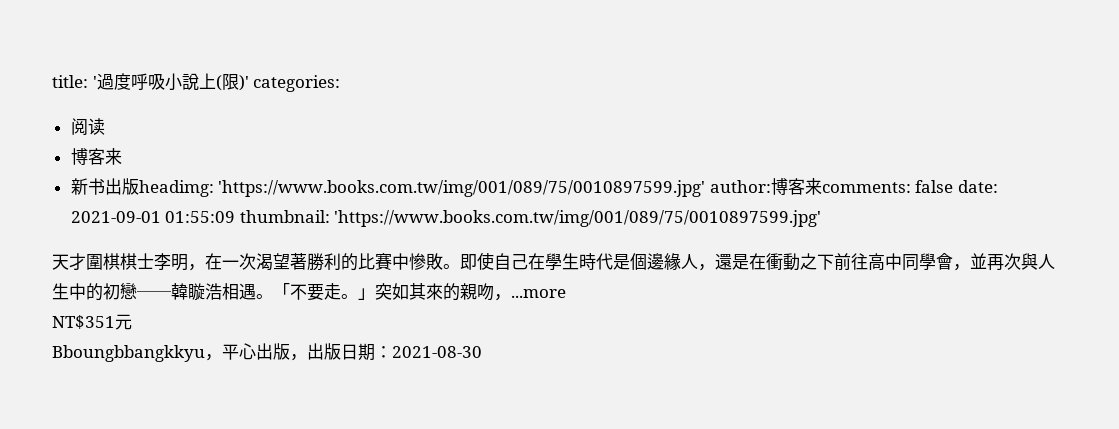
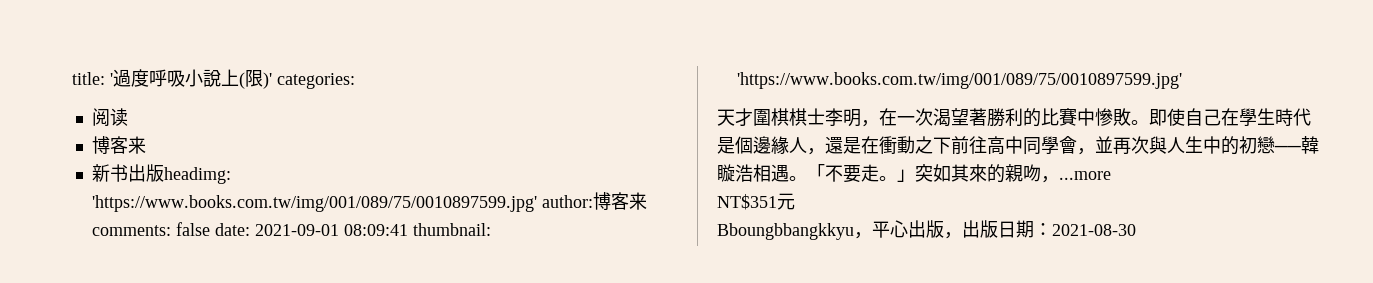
- 新书出版headimg: 'https://www.books.com.tw/img/001/089/75/0010897599.jpg' author:博客来comments: false date: 2021-09-01 01:55:09 thumbnail: 'https://www.books.com.tw/img/001/089/75/0010897599.jpg'
+ 新书出版headimg: 'https://www.books.com.tw/img/001/089/75/0010897599.jpg' author:博客来comments: false date: 2021-09-01 08:09:41 thumbnail: 'https://www.books.com.tw/img/001/089/75/0010897599.jpg'

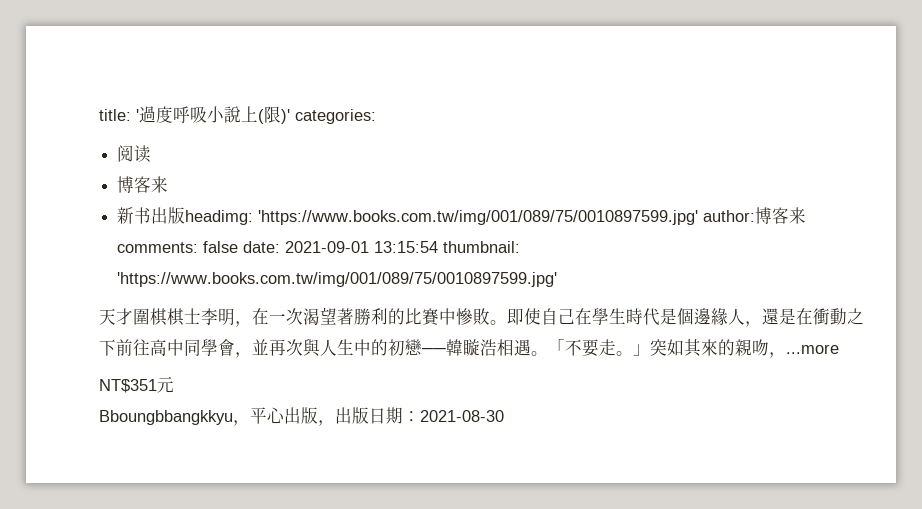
- 新书出版headimg: 'https://www.books.com.tw/img/001/089/75/0010897599.jpg' author:博客来comments: false date: 2021-09-01 08:09:41 thumbnail: 'https://www.books.com.tw/img/001/089/75/0010897599.jpg'
+ 新书出版headimg: 'https://www.books.com.tw/img/001/089/75/0010897599.jpg' author:博客来comments: false date: 2021-09-01 13:15:54 thumbnail: 'https://www.books.com.tw/img/001/089/75/0010897599.jpg'

